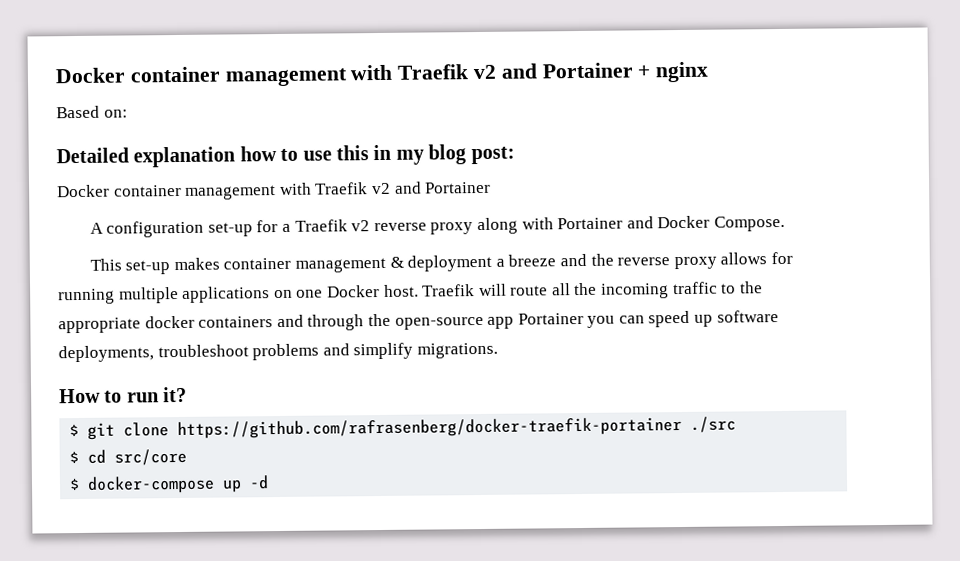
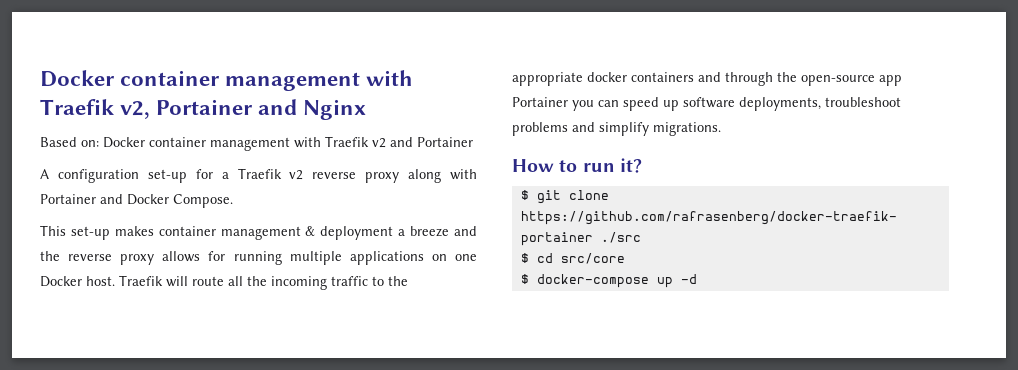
- Docker container management with Traefik v2 and Portainer + nginx
- Based on:
- Detailed explanation how to use this in my blog post:
- Docker container management with Traefik v2 and Portainer
+ Docker container management with Traefik v2, Portainer and Nginx
+ Based on: Docker container management with Traefik v2 and Portainer

